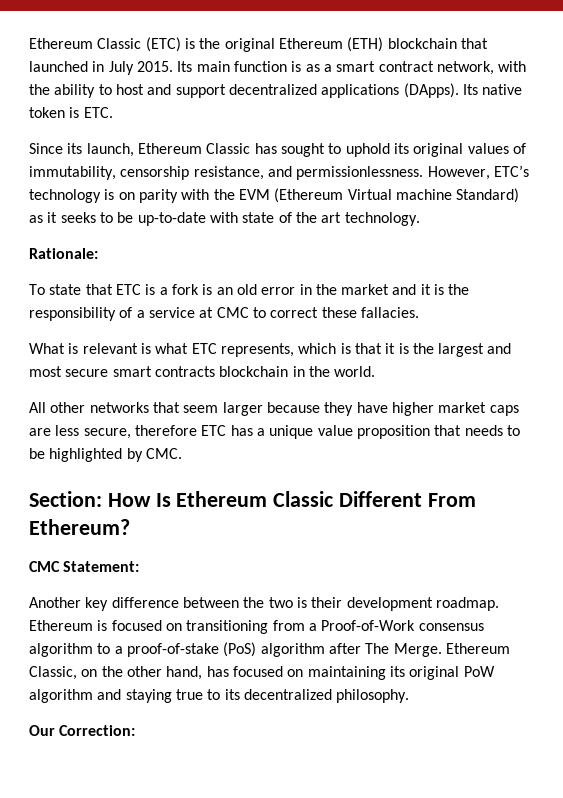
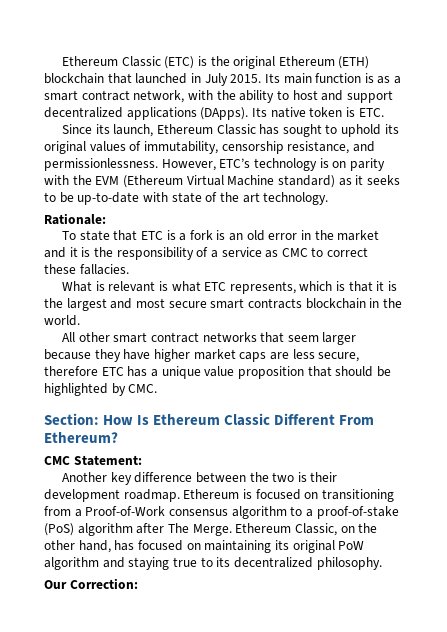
- However, ETC’s technology is on parity with the EVM (Ethereum Virtual machine Standard) as it seeks to be up-to-date with state of the art technology.
+ However, ETC’s technology is on parity with the EVM (Ethereum Virtual Machine standard) as it seeks to be up-to-date with state of the art technology.
- To state that ETC is a fork is an old error in the market and it is the responsibility of a service at CMC to correct these fallacies.
+ To state that ETC is a fork is an old error in the market and it is the responsibility of a service as CMC to correct these fallacies.
- All other networks that seem larger because they have higher market caps are less secure, therefore ETC has a unique value proposition that needs to be highlighted by CMC.
+ All other smart contract networks that seem larger because they have higher market caps are less secure, therefore ETC has a unique value proposition that should be highlighted by CMC.

